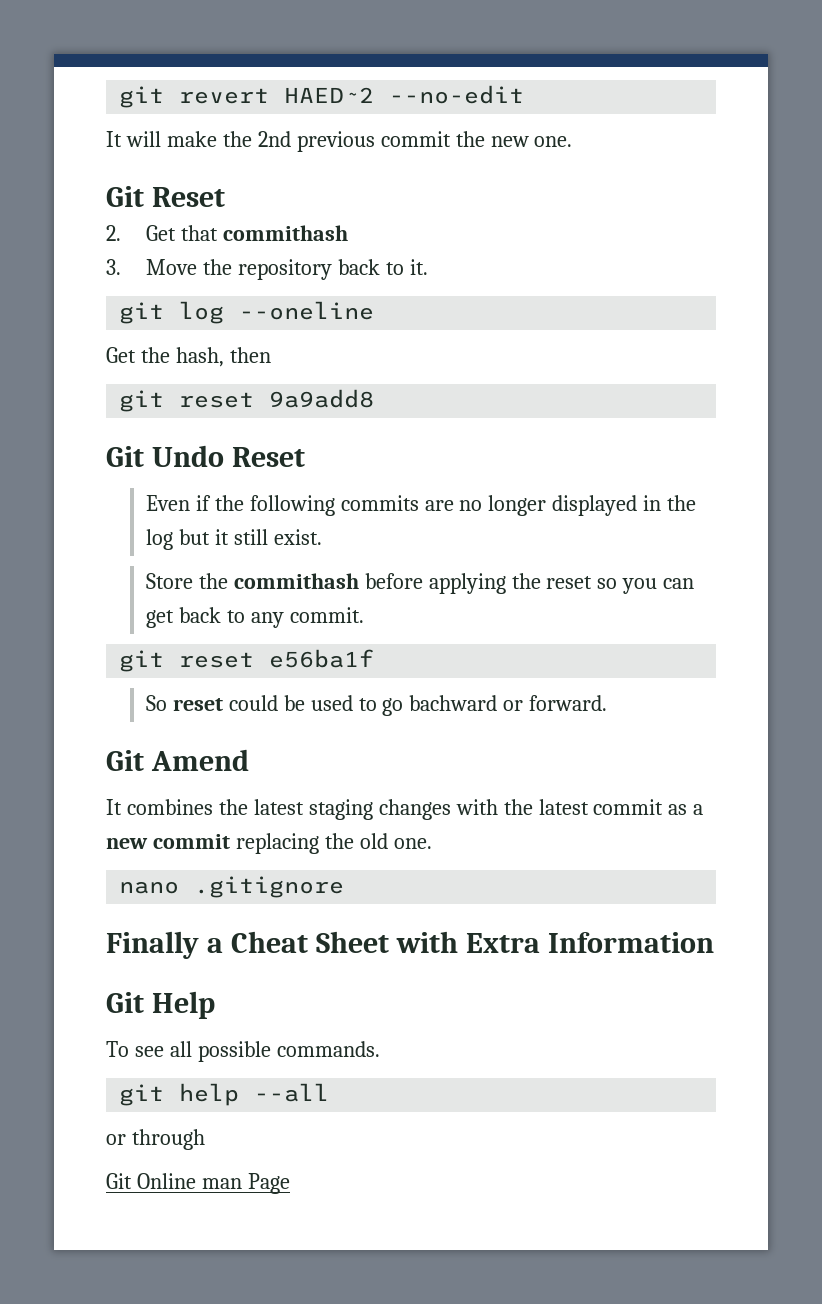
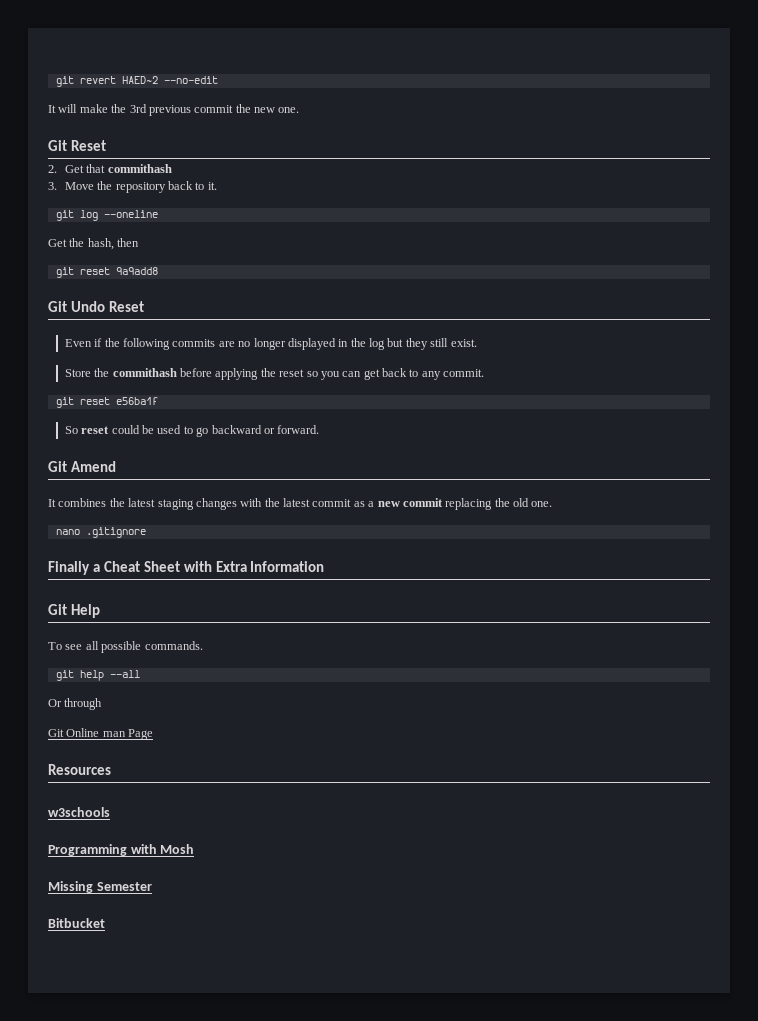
- It will make the 2nd previous commit the new one.
+ It will make the 3rd previous commit the new one.
- Even if the following commits are no longer displayed in the log but it still exist.
+ Even if the following commits are no longer displayed in the log but they still exist.
- So reset could be used to go bachward or forward.
+ So reset could be used to go backward or forward.
- or through
+ Or through
+ Resources
+ w3schools
+ Programming with Mosh
+ Missing Semester
+ Bitbucket

